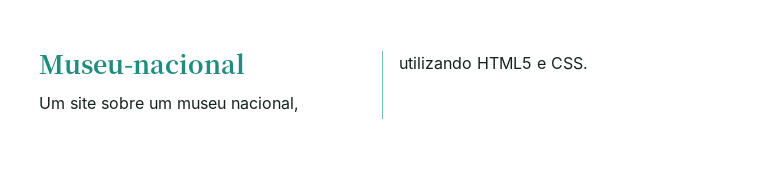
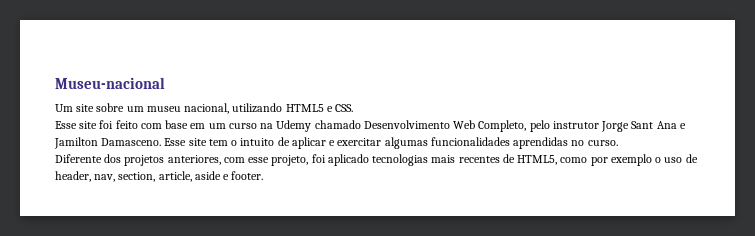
+ Esse site foi feito com base em um curso na Udemy chamado Desenvolvimento Web Completo, pelo instrutor Jorge Sant Ana e Jamilton Damasceno. Esse site tem o intuito de aplicar e exercitar algumas funcionalidades aprendidas no curso.
+ Diferente dos projetos anteriores, com esse projeto, foi aplicado tecnologias mais recentes de HTML5, como por exemplo o uso de header, nav, section, article, aside e footer.

